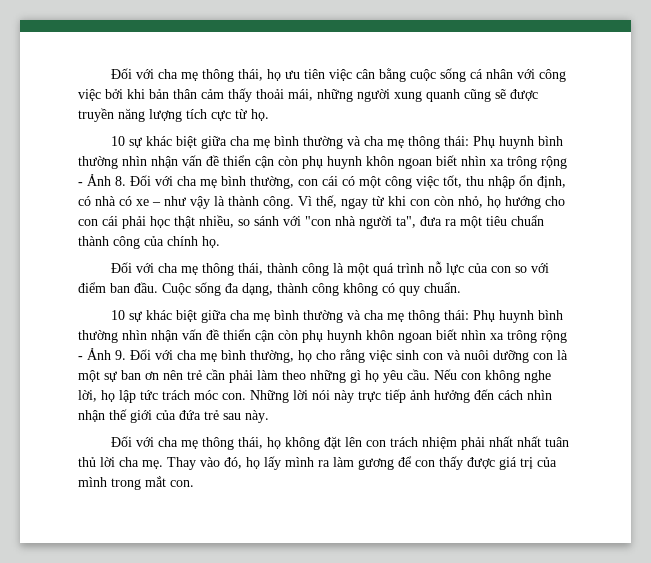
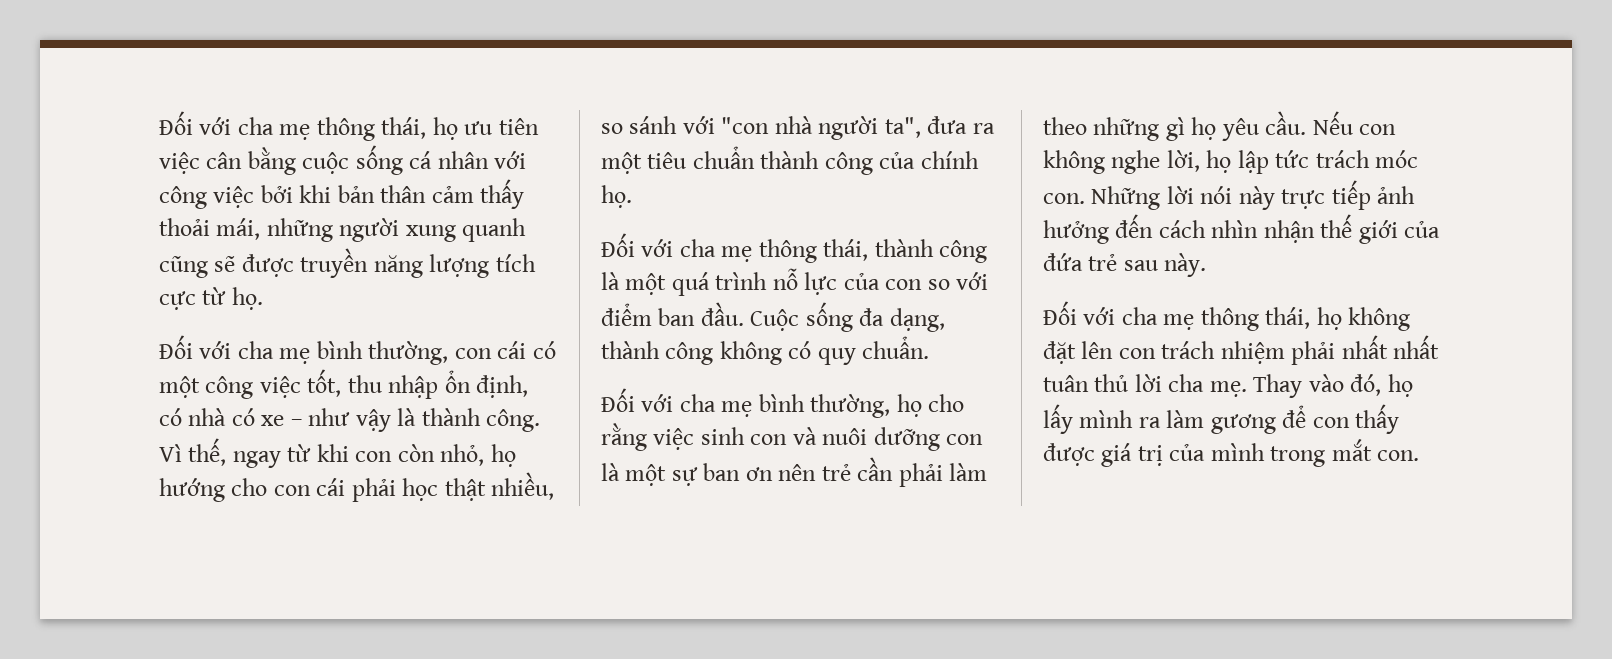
- 10 sự khác biệt giữa cha mẹ bình thường và cha mẹ thông thái: Phụ huynh bình thường nhìn nhận vấn đề thiển cận còn phụ huynh khôn ngoan biết nhìn xa trông rộng - Ảnh 8. Đối với cha mẹ bình thường, con cái có một công việc tốt, thu nhập ổn định, có nhà có xe – như vậy là thành công.
+ Đối với cha mẹ bình thường, con cái có một công việc tốt, thu nhập ổn định, có nhà có xe – như vậy là thành công.
- 10 sự khác biệt giữa cha mẹ bình thường và cha mẹ thông thái: Phụ huynh bình thường nhìn nhận vấn đề thiển cận còn phụ huynh khôn ngoan biết nhìn xa trông rộng - Ảnh 9. Đối với cha mẹ bình thường, họ cho rằng việc sinh con và nuôi dưỡng con là một sự ban ơn nên trẻ cần phải làm theo những gì họ yêu cầu.
+ Đối với cha mẹ bình thường, họ cho rằng việc sinh con và nuôi dưỡng con là một sự ban ơn nên trẻ cần phải làm theo những gì họ yêu cầu.

